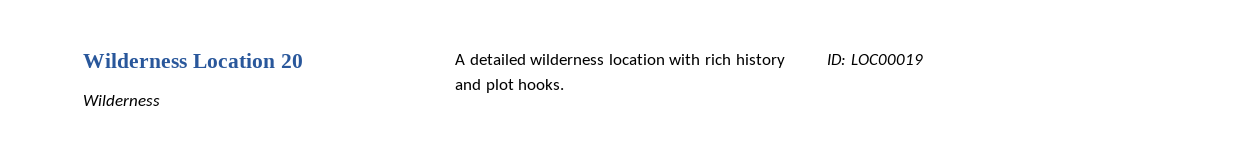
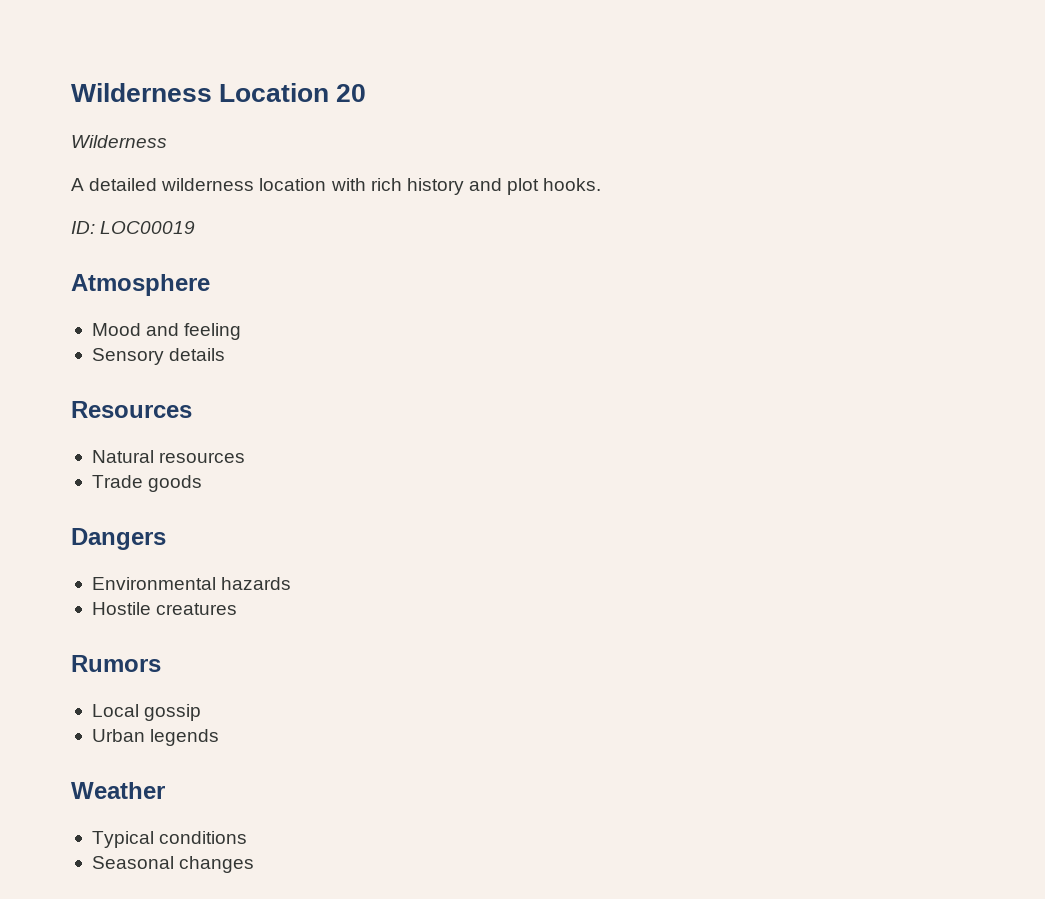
+ Atmosphere
+ Mood and feeling
+ Sensory details
+ Resources
+ Natural resources
+ Trade goods
+ Dangers
+ Environmental hazards
+ Hostile creatures
+ Rumors
+ Local gossip
+ Urban legends
+ Weather
+ Typical conditions
+ Seasonal changes

